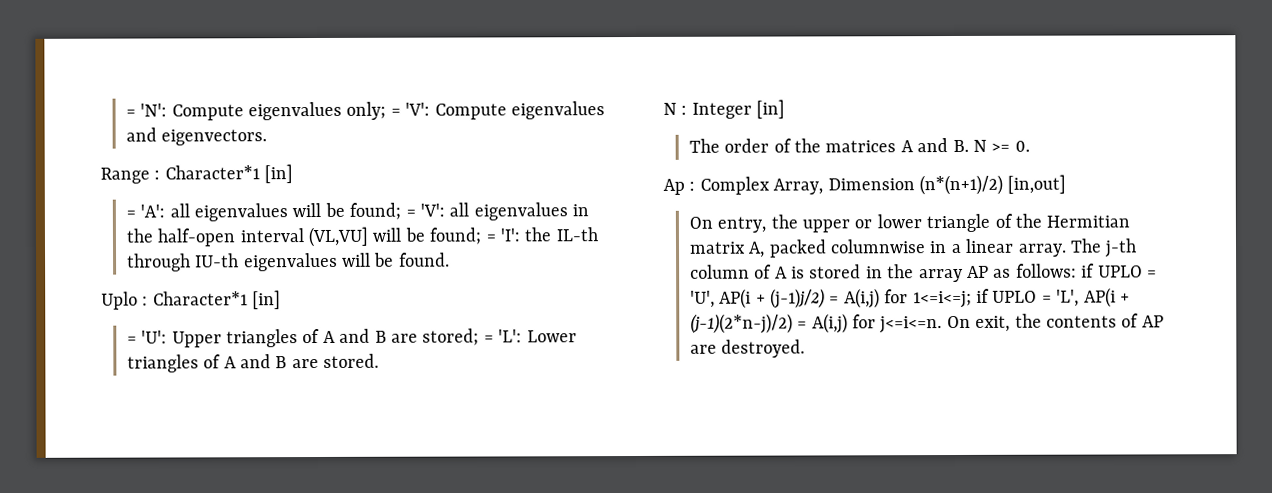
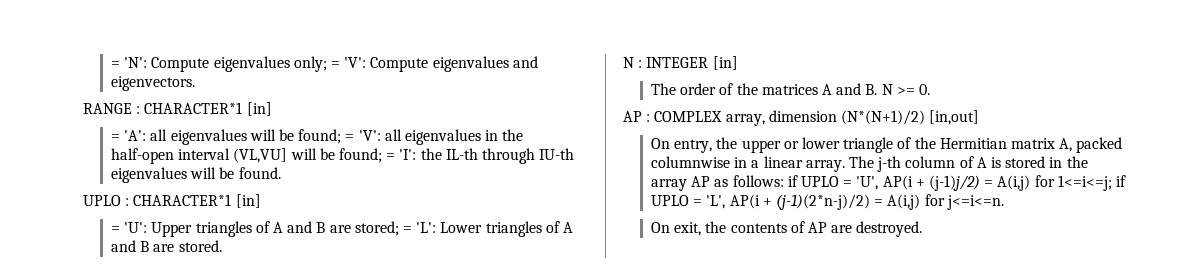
- Range : Character*1 [in]
+ RANGE : CHARACTER*1 [in]
- Uplo : Character*1 [in]
+ UPLO : CHARACTER*1 [in]
- N : Integer [in]
+ N : INTEGER [in]
- Ap : Complex Array, Dimension (n*(n+1)/2) [in,out]
+ AP : COMPLEX array, dimension (N*(N+1)/2) [in,out]
- The j-th column of A is stored in the array AP as follows: if UPLO = 'U', AP(i + (j-1)j/2) = A(i,j) for 1<=i<=j; if UPLO = 'L', AP(i + (j-1)(2*n-j)/2) = A(i,j) for j<=i<=n. On exit, the contents of AP are destroyed.
+ The j-th column of A is stored in the array AP as follows: if UPLO = 'U', AP(i + (j-1)j/2) = A(i,j) for 1<=i<=j; if UPLO = 'L', AP(i + (j-1)(2*n-j)/2) = A(i,j) for j<=i<=n.
+ On exit, the contents of AP are destroyed.

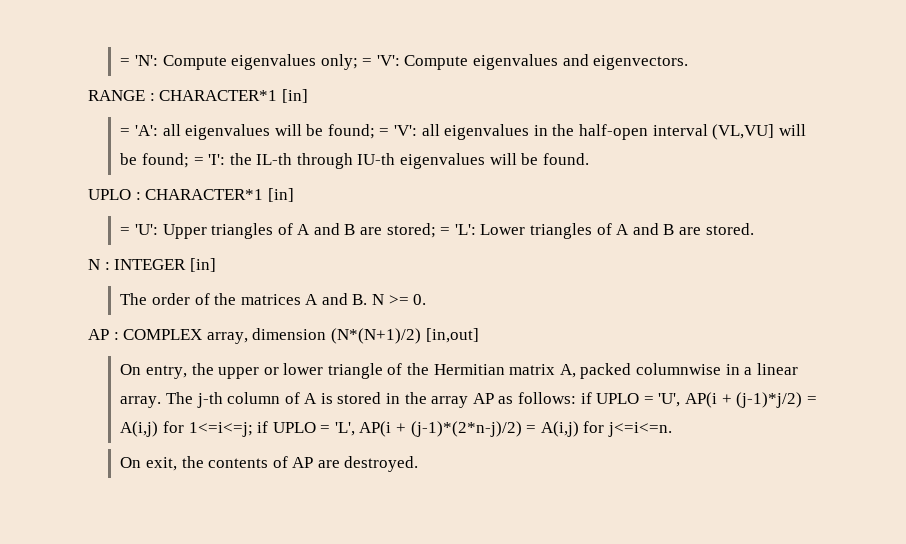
- The j-th column of A is stored in the array AP as follows: if UPLO = 'U', AP(i + (j-1)j/2) = A(i,j) for 1<=i<=j; if UPLO = 'L', AP(i + (j-1)(2*n-j)/2) = A(i,j) for j<=i<=n.
+ The j-th column of A is stored in the array AP as follows: if UPLO = 'U', AP(i + (j-1)*j/2) = A(i,j) for 1<=i<=j; if UPLO = 'L', AP(i + (j-1)*(2*n-j)/2) = A(i,j) for j<=i<=n.

